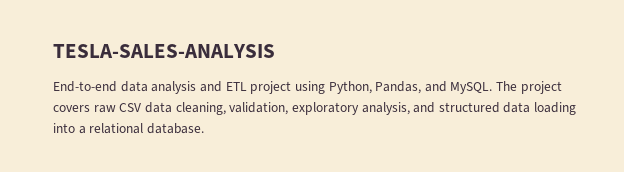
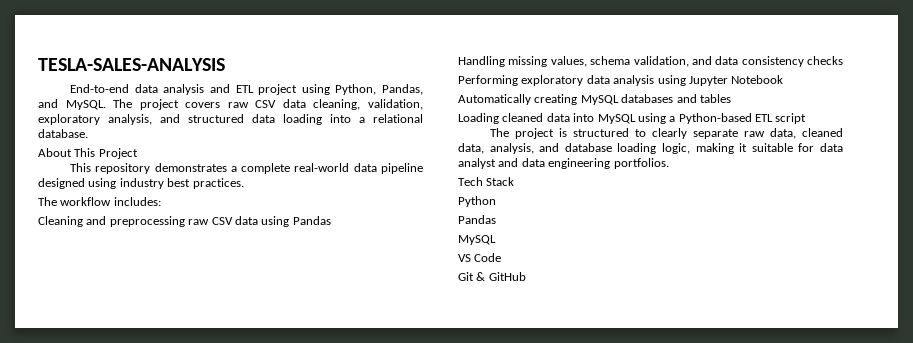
+ About This Project
+ This repository demonstrates a complete real-world data pipeline designed using industry best practices.
+ The workflow includes:
+ Cleaning and preprocessing raw CSV data using Pandas
+ Handling missing values, schema validation, and data consistency checks
+ Performing exploratory data analysis using Jupyter Notebook
+ Automatically creating MySQL databases and tables
+ Loading cleaned data into MySQL using a Python-based ETL script
+ The project is structured to clearly separate raw data, cleaned data, analysis, and database loading logic, making it suitable for data analyst and data engineering portfolios.
+ Tech Stack
+ Python
+ Pandas
+ MySQL
+ VS Code
+ Git & GitHub

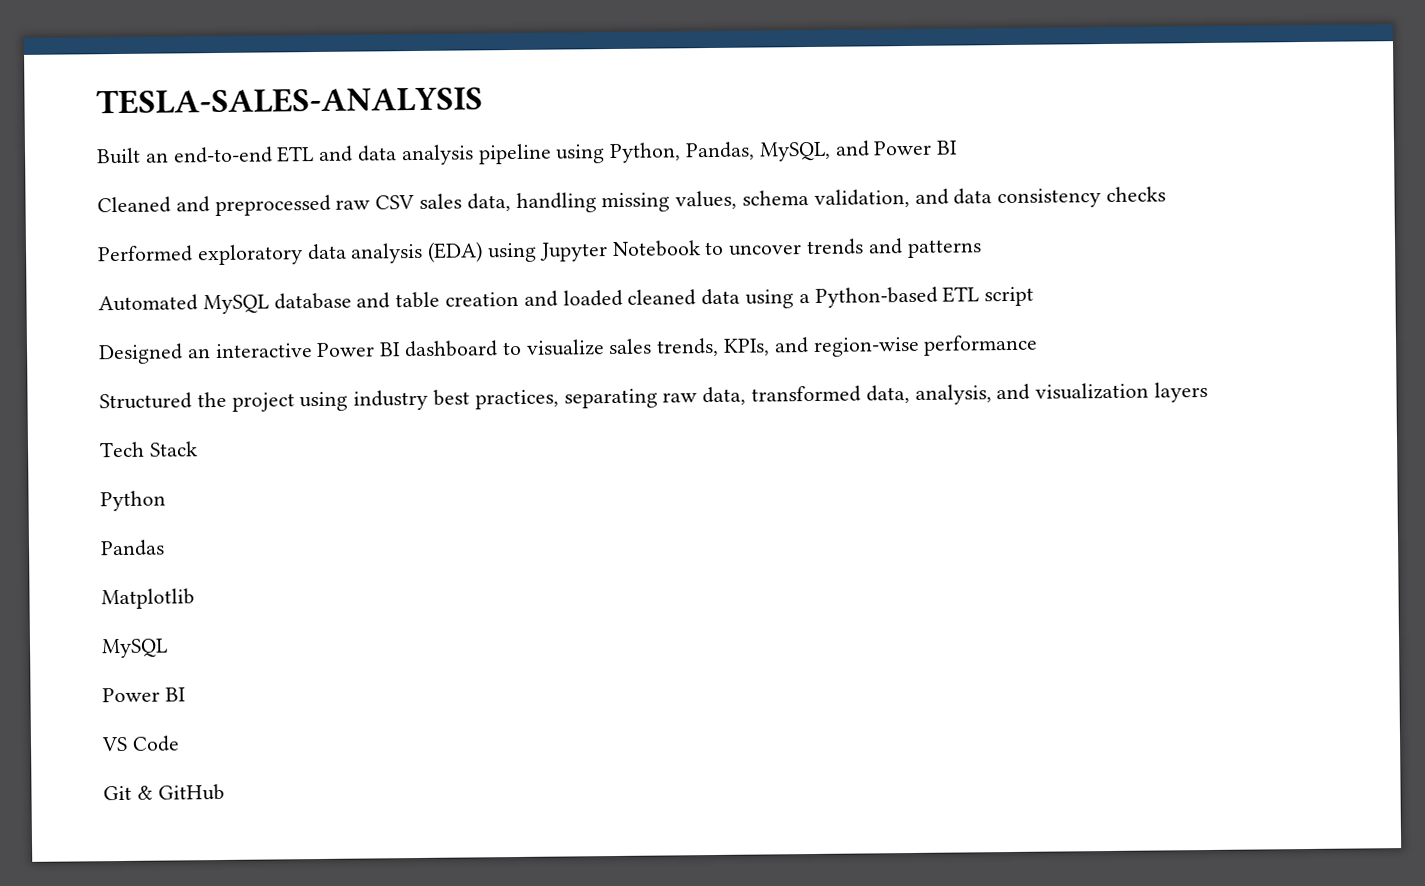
- End-to-end data analysis and ETL project using Python, Pandas, and MySQL. The project covers raw CSV data cleaning, validation, exploratory analysis, and structured data loading into a relational database.
- About This Project
- This repository demonstrates a complete real-world data pipeline designed using industry best practices.
- The workflow includes:
- Cleaning and preprocessing raw CSV data using Pandas
- Handling missing values, schema validation, and data consistency checks
+ Built an end-to-end ETL and data analysis pipeline using Python, Pandas, MySQL, and Power BI
+ Cleaned and preprocessed raw CSV sales data, handling missing values, schema validation, and data consistency checks
- Performing exploratory data analysis using Jupyter Notebook
- Automatically creating MySQL databases and tables
- Loading cleaned data into MySQL using a Python-based ETL script
+ Performed exploratory data analysis (EDA) using Jupyter Notebook to uncover trends and patterns
+ Automated MySQL database and table creation and loaded cleaned data using a Python-based ETL script
- The project is structured to clearly separate raw data, cleaned data, analysis, and database loading logic, making it suitable for data analyst and data engineering portfolios.
+ Designed an interactive Power BI dashboard to visualize sales trends, KPIs, and region-wise performance
+ Structured the project using industry best practices, separating raw data, transformed data, analysis, and visualization layers
  Python
  Pandas
+ Matplotlib
  MySQL
+ Power BI

